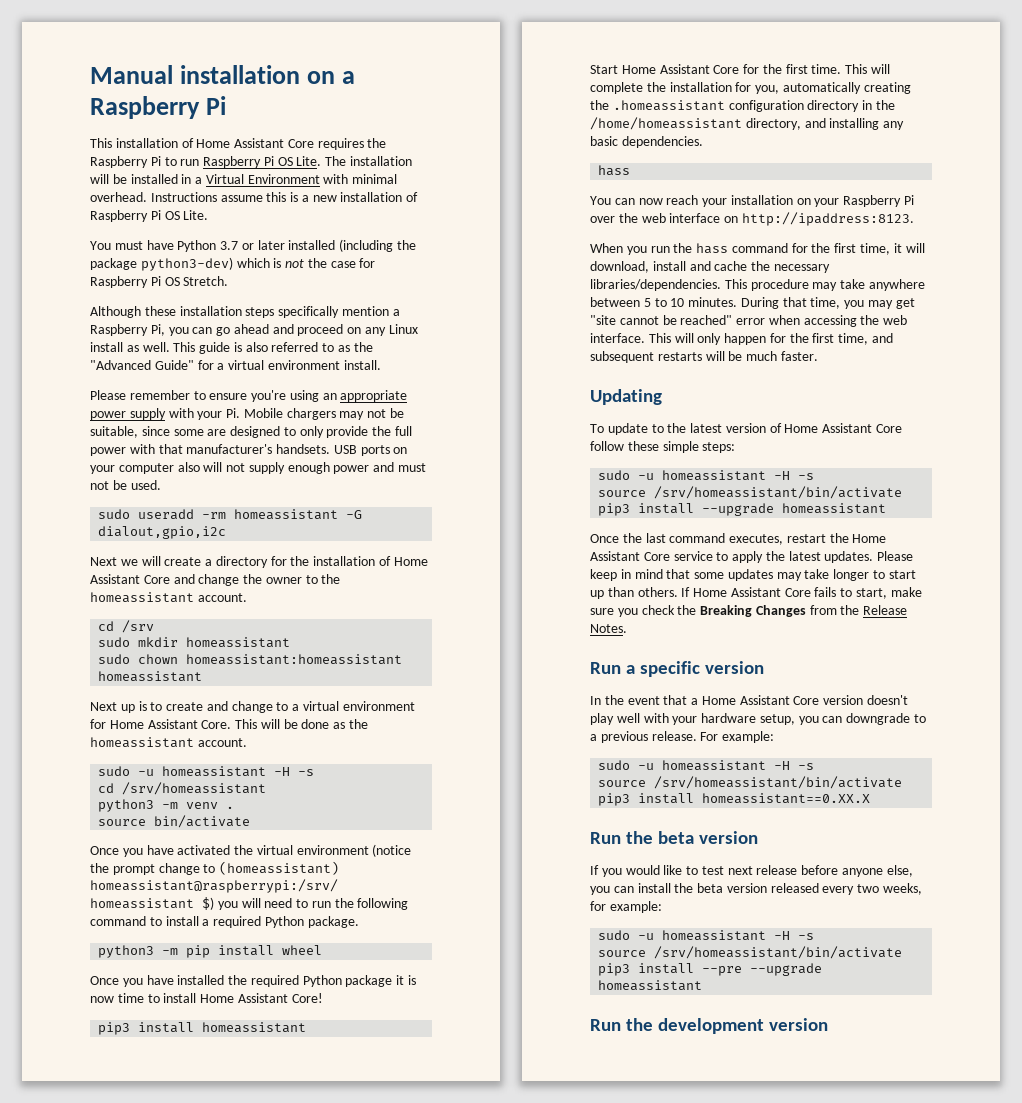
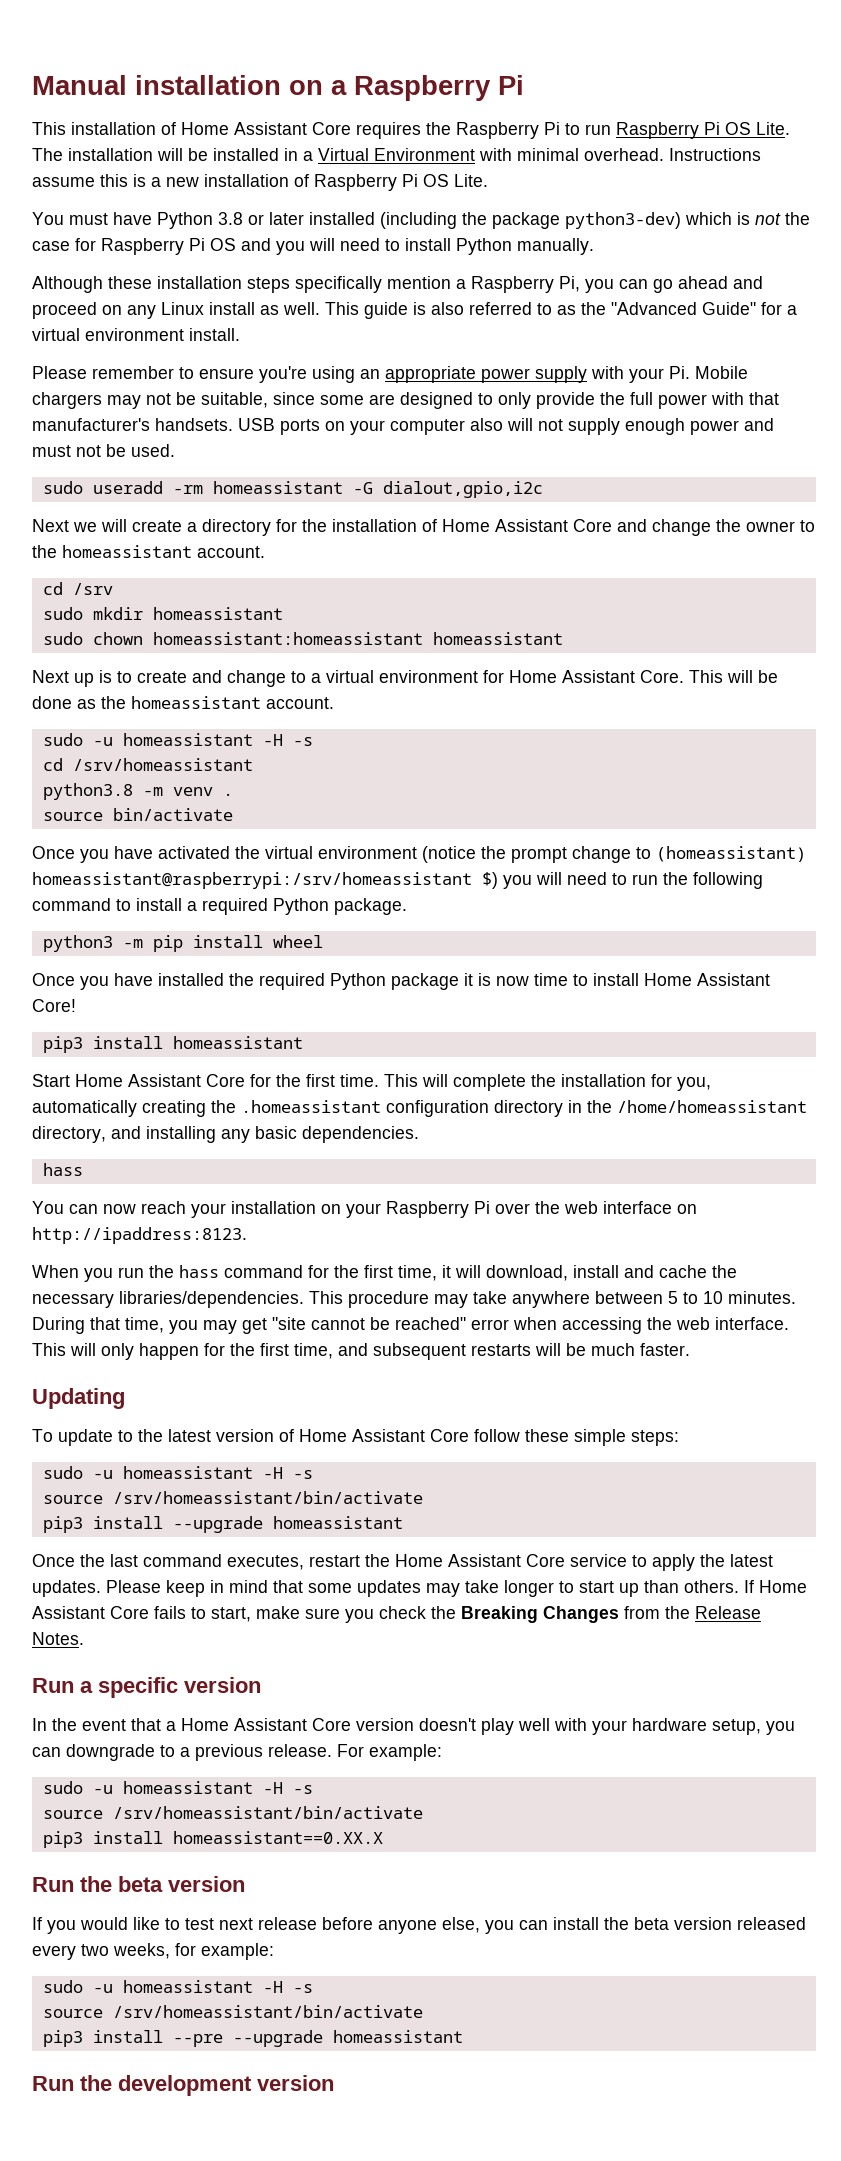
- You must have Python 3.7 or later installed (including the package python3-dev) which is not the case for Raspberry Pi OS Stretch.
+ You must have Python 3.8 or later installed (including the package python3-dev) which is not the case for Raspberry Pi OS and you will need to install Python manually.
- python3 -m venv .
+ python3.8 -m venv .

